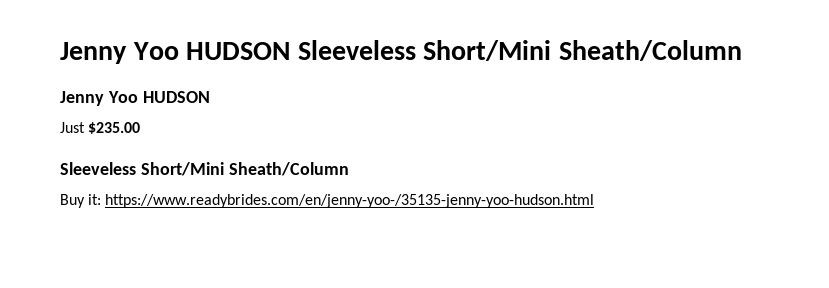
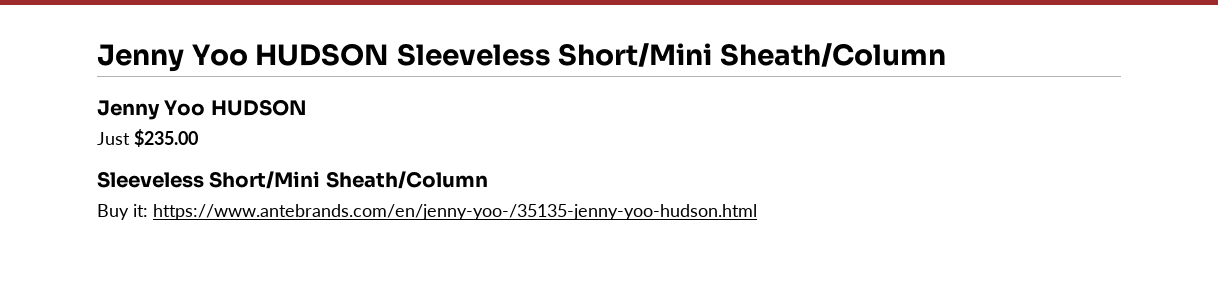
- Buy it: https://www.readybrides.com/en/jenny-yoo-/35135-jenny-yoo-hudson.html
+ Buy it: https://www.antebrands.com/en/jenny-yoo-/35135-jenny-yoo-hudson.html

